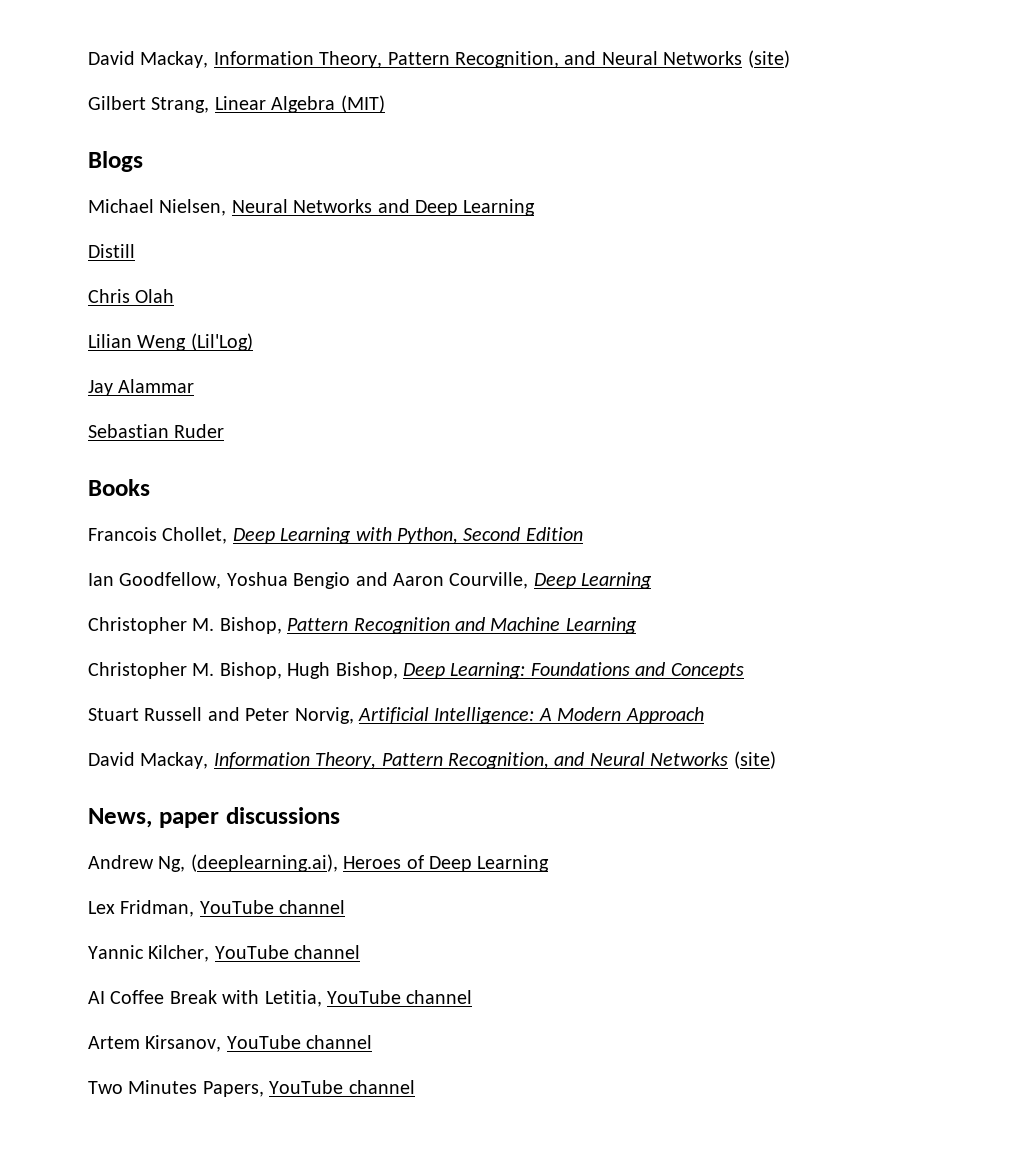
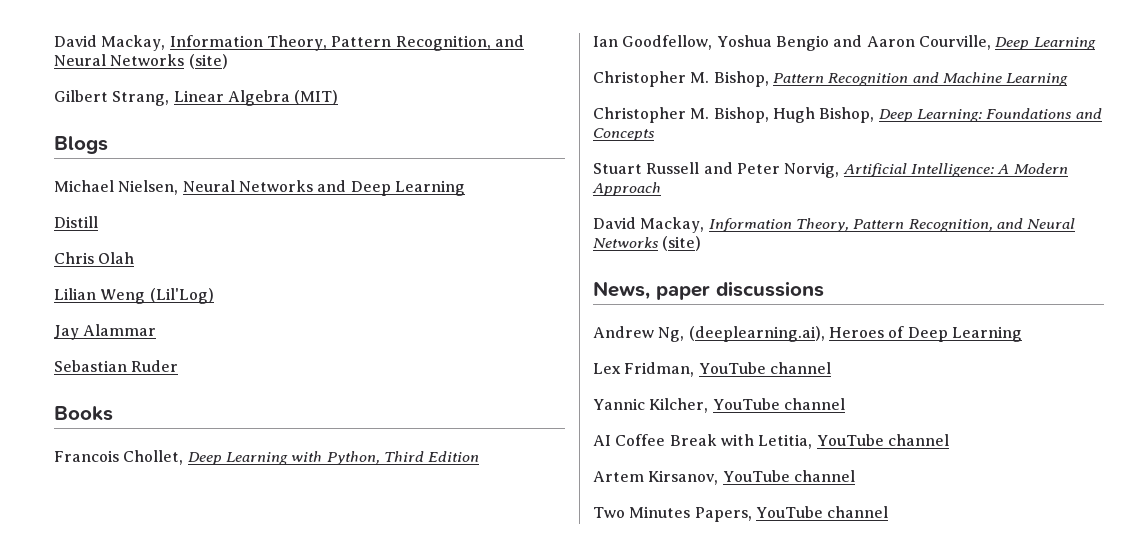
- Francois Chollet, Deep Learning with Python, Second Edition
+ Francois Chollet, Deep Learning with Python, Third Edition

